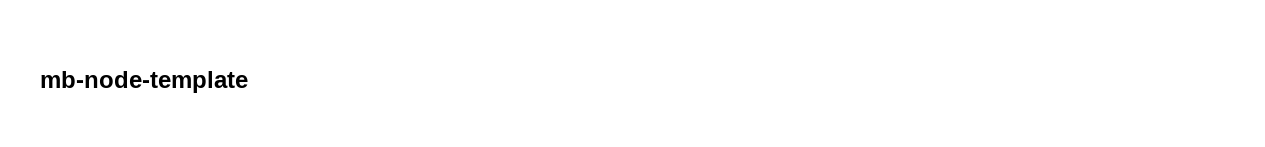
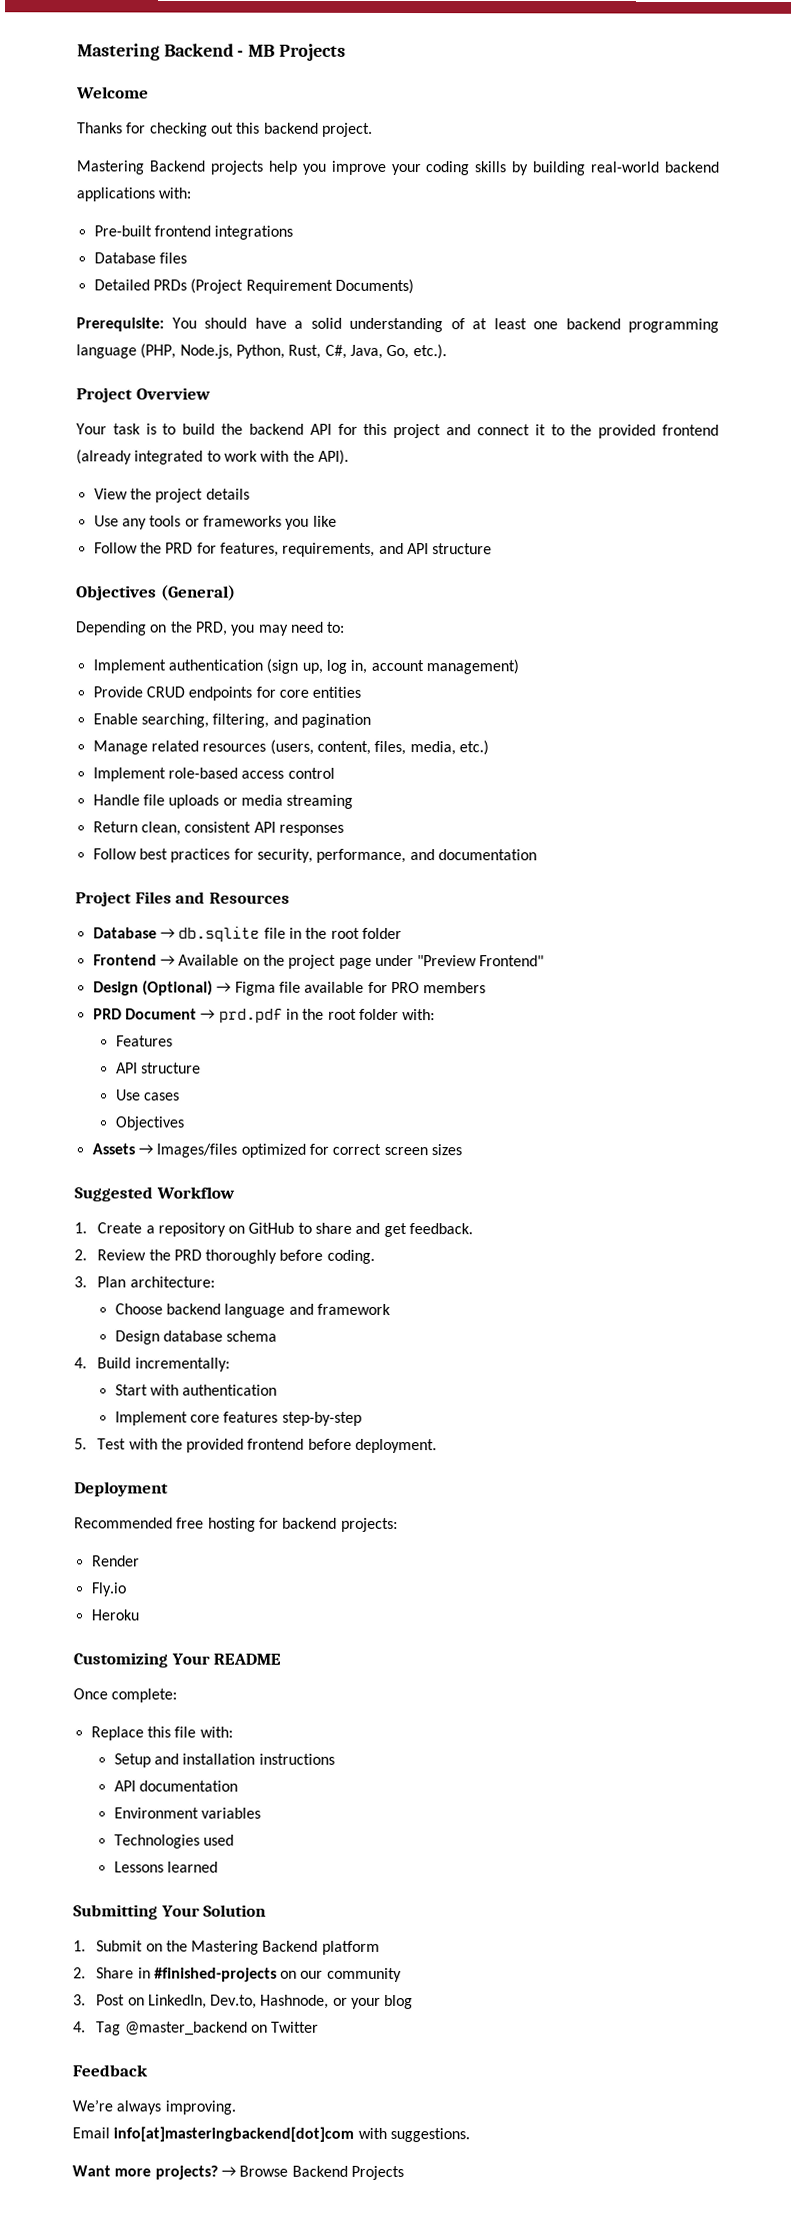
- mb-node-template
+ Mastering Backend - MB Projects
+ Welcome
+ Thanks for checking out this backend project.
+ Mastering Backend projects help you improve your coding skills by building real-world backend applications with:
+ Pre-built frontend integrations
+ Database files
+ Detailed PRDs (Project Requirement Documents)
+ Prerequisite: You should have a solid understanding of at least one backend programming language (PHP, Node.js, Python, Rust, C#, Java, Go, etc.).
+ Project Overview
+ Your task is to build the backend API for this project and connect it to the provided frontend (already integrated to work with the API).
+ View the project details
+ Use any tools or frameworks you like
+ Follow the PRD for features, requirements, and API structure
+ Objectives (General)
+ Depending on the PRD, you may need to:
+ Implement authentication (sign up, log in, account management)
+ Provide CRUD endpoints for core entities
+ Enable searching, filtering, and pagination
+ Manage related resources (users, content, files, media, etc.)
+ Implement role-based access control
+ Handle file uploads or media streaming
+ Return clean, consistent API responses
+ Follow best practices for security, performance, and documentation
+ Project Files and Resources
+ Database → db.sqlite file in the root folder
+ Frontend → Available on the project page under "Preview Frontend"
+ Design (Optional) → Figma file available for PRO members
+ PRD Document → prd.pdf in the root folder with:
+ Features
+ API structure
+ Use cases
+ Objectives
+ Assets → Images/files optimized for correct screen sizes
+ Suggested Workflow
+ 1. Create a repository on GitHub to share and get feedback.
+ 2. Review the PRD thoroughly before coding.
+ 3. Plan architecture:
+ Choose backend language and framework
+ Design database schema
+ 4. Build incrementally:
+ Start with authentication
+ Implement core features step-by-step
+ 5. Test with the provided frontend before deployment.
+ Deployment
+ Recommended free hosting for backend projects:
+ Render
+ Fly.io
+ Heroku
+ Customizing Your README
+ Once complete:
+ Replace this file with:
+ Setup and installation instructions
+ API documentation
+ Environment variables
+ Technologies used
+ Lessons learned
+ Submitting Your Solution
+ 1. Submit on the Mastering Backend platform
+ 2. Share in #finished-projects on our community
+ 3. Post on LinkedIn, Dev.to, Hashnode, or your blog
+ 4. Tag @master_backend on Twitter
+ Feedback
+ We’re always improving.
+ Email info[at]masteringbackend[dot]com with suggestions.
+ Want more projects? → Browse Backend Projects

